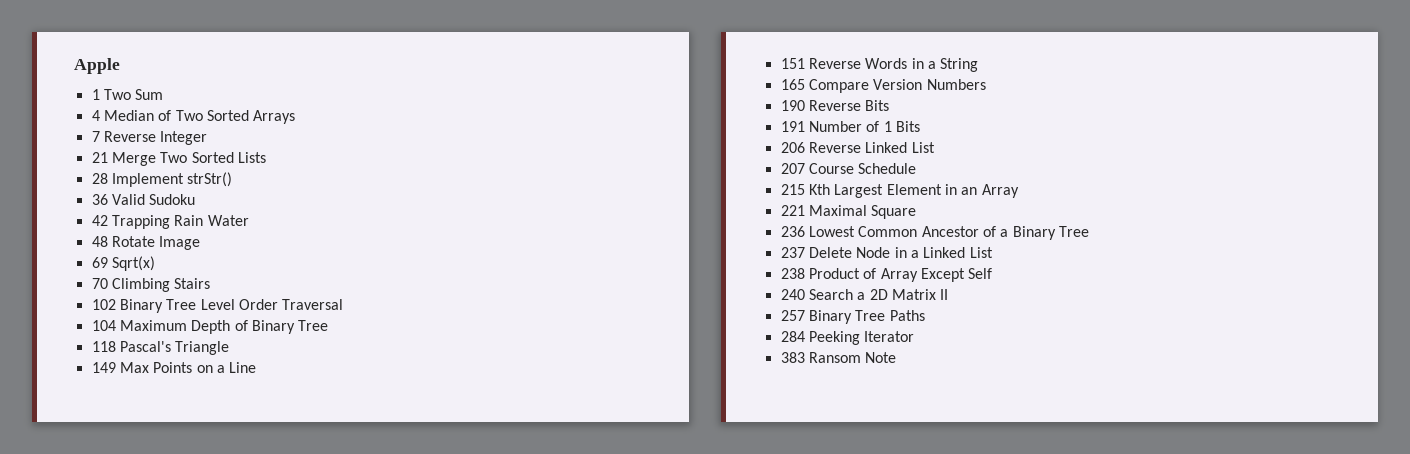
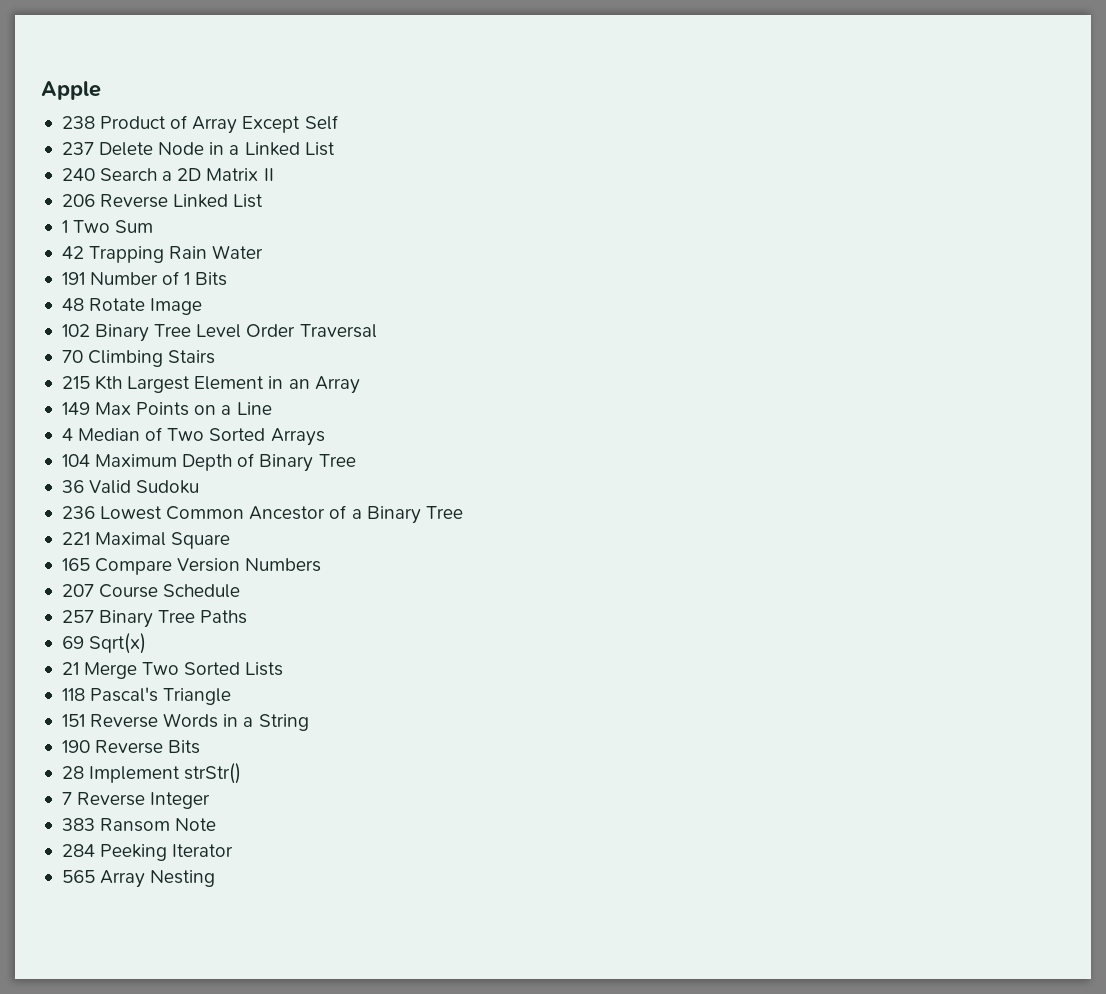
+ 238 Product of Array Except Self
+ 237 Delete Node in a Linked List
+ 240 Search a 2D Matrix II
+ 206 Reverse Linked List
  1 Two Sum
- 4 Median of Two Sorted Arrays
- 7 Reverse Integer
- 21 Merge Two Sorted Lists
- 28 Implement strStr()
- 36 Valid Sudoku
  42 Trapping Rain Water
+ 191 Number of 1 Bits
  48 Rotate Image
- 69 Sqrt(x)
- 70 Climbing Stairs
- 104 Maximum Depth of Binary Tree
- 118 Pascal's Triangle
- 149 Max Points on a Line
- 151 Reverse Words in a String
- 165 Compare Version Numbers
- 190 Reverse Bits
- 191 Number of 1 Bits
- 206 Reverse Linked List
- 207 Course Schedule
+ 70 Climbing Stairs
- 221 Maximal Square
+ 149 Max Points on a Line
+ 4 Median of Two Sorted Arrays
+ 104 Maximum Depth of Binary Tree
+ 36 Valid Sudoku
- 237 Delete Node in a Linked List
- 238 Product of Array Except Self
- 240 Search a 2D Matrix II
+ 221 Maximal Square
+ 165 Compare Version Numbers
+ 207 Course Schedule
  257 Binary Tree Paths
+ 69 Sqrt(x)
+ 21 Merge Two Sorted Lists
+ 118 Pascal's Triangle
+ 151 Reverse Words in a String
+ 190 Reverse Bits
+ 28 Implement strStr()
+ 7 Reverse Integer
+ 383 Ransom Note
- 383 Ransom Note
+ 565 Array Nesting

